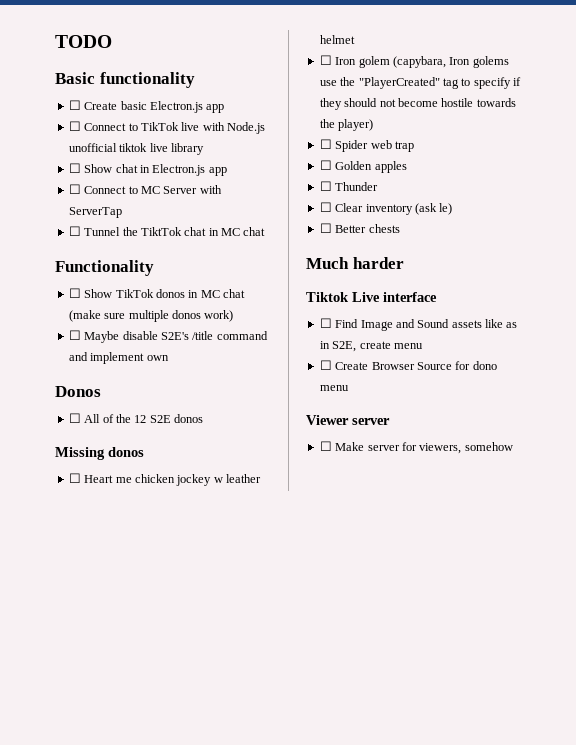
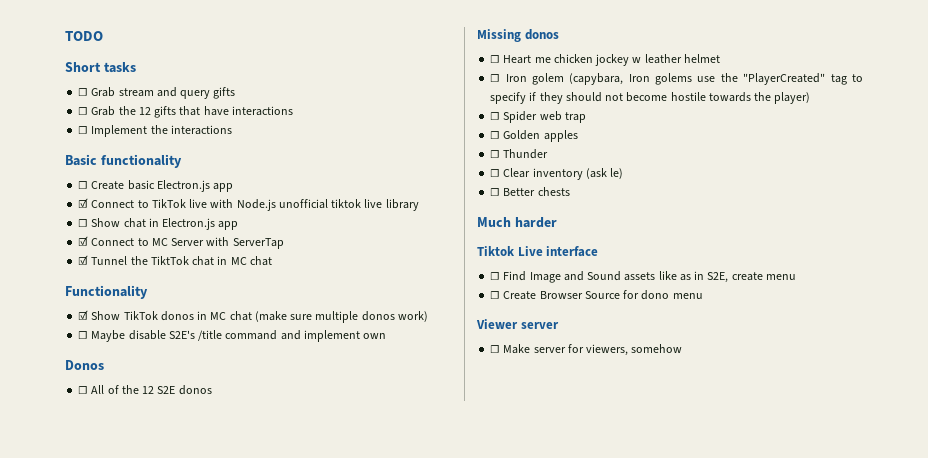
+ Short tasks
+ ☐ Grab stream and query gifts
+ ☐ Grab the 12 gifts that have interactions
+ ☐ Implement the interactions
- ☐ Connect to TikTok live with Node.js unofficial tiktok live library
+ ☑ Connect to TikTok live with Node.js unofficial tiktok live library
- ☐ Connect to MC Server with ServerTap
+ ☑ Connect to MC Server with ServerTap
- ☐ Tunnel the TiktTok chat in MC chat
+ ☑ Tunnel the TiktTok chat in MC chat
- ☐ Show TikTok donos in MC chat (make sure multiple donos work)
+ ☑ Show TikTok donos in MC chat (make sure multiple donos work)

